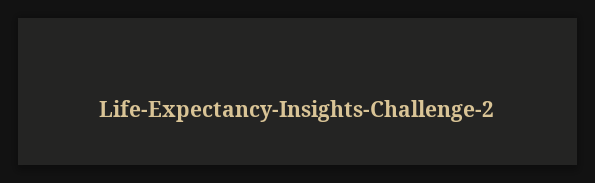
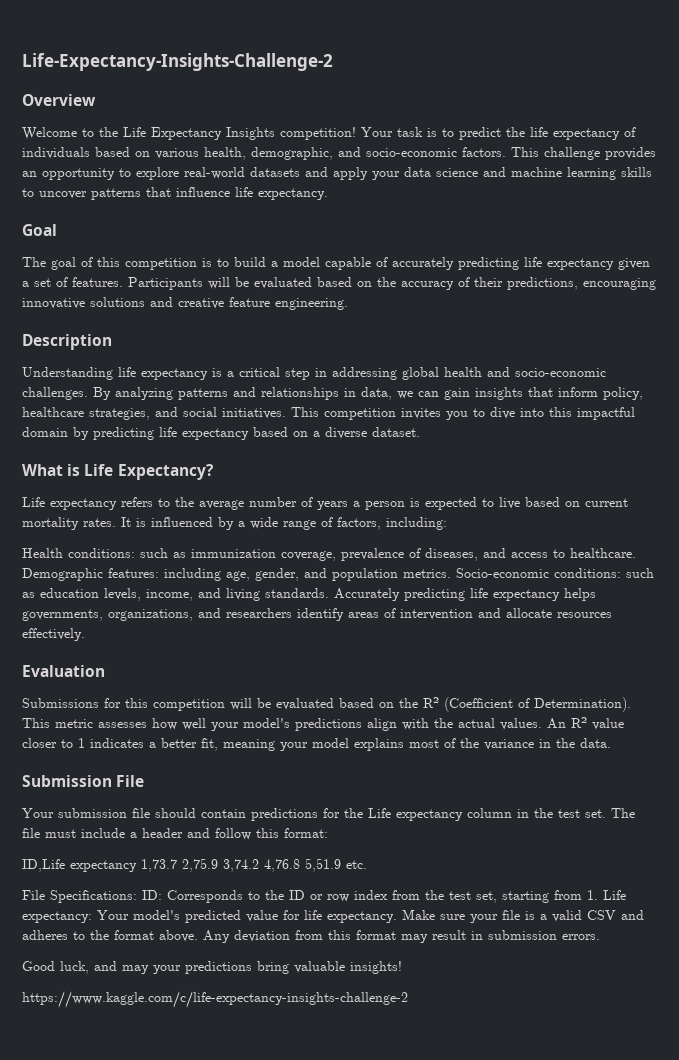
+ Overview
+ Welcome to the Life Expectancy Insights competition! Your task is to predict the life expectancy of individuals based on various health, demographic, and socio-economic factors. This challenge provides an opportunity to explore real-world datasets and apply your data science and machine learning skills to uncover patterns that influence life expectancy.
+ Goal
+ The goal of this competition is to build a model capable of accurately predicting life expectancy given a set of features. Participants will be evaluated based on the accuracy of their predictions, encouraging innovative solutions and creative feature engineering.
+ Description
+ Understanding life expectancy is a critical step in addressing global health and socio-economic challenges. By analyzing patterns and relationships in data, we can gain insights that inform policy, healthcare strategies, and social initiatives. This competition invites you to dive into this impactful domain by predicting life expectancy based on a diverse dataset.
+ What is Life Expectancy?
+ Life expectancy refers to the average number of years a person is expected to live based on current mortality rates. It is influenced by a wide range of factors, including:
+ Health conditions: such as immunization coverage, prevalence of diseases, and access to healthcare. Demographic features: including age, gender, and population metrics. Socio-economic conditions: such as education levels, income, and living standards. Accurately predicting life expectancy helps governments, organizations, and researchers identify areas of intervention and allocate resources effectively.
+ Evaluation
+ Submissions for this competition will be evaluated based on the R² (Coefficient of Determination). This metric assesses how well your model's predictions align with the actual values. An R² value closer to 1 indicates a better fit, meaning your model explains most of the variance in the data.
+ Submission File
+ Your submission file should contain predictions for the Life expectancy column in the test set. The file must include a header and follow this format:
+ ID,Life expectancy 1,73.7 2,75.9 3,74.2 4,76.8 5,51.9 etc.
+ File Specifications: ID: Corresponds to the ID or row index from the test set, starting from 1. Life expectancy: Your model's predicted value for life expectancy. Make sure your file is a valid CSV and adheres to the format above. Any deviation from this format may result in submission errors.
+ Good luck, and may your predictions bring valuable insights!
+ https://www.kaggle.com/c/life-expectancy-insights-challenge-2

